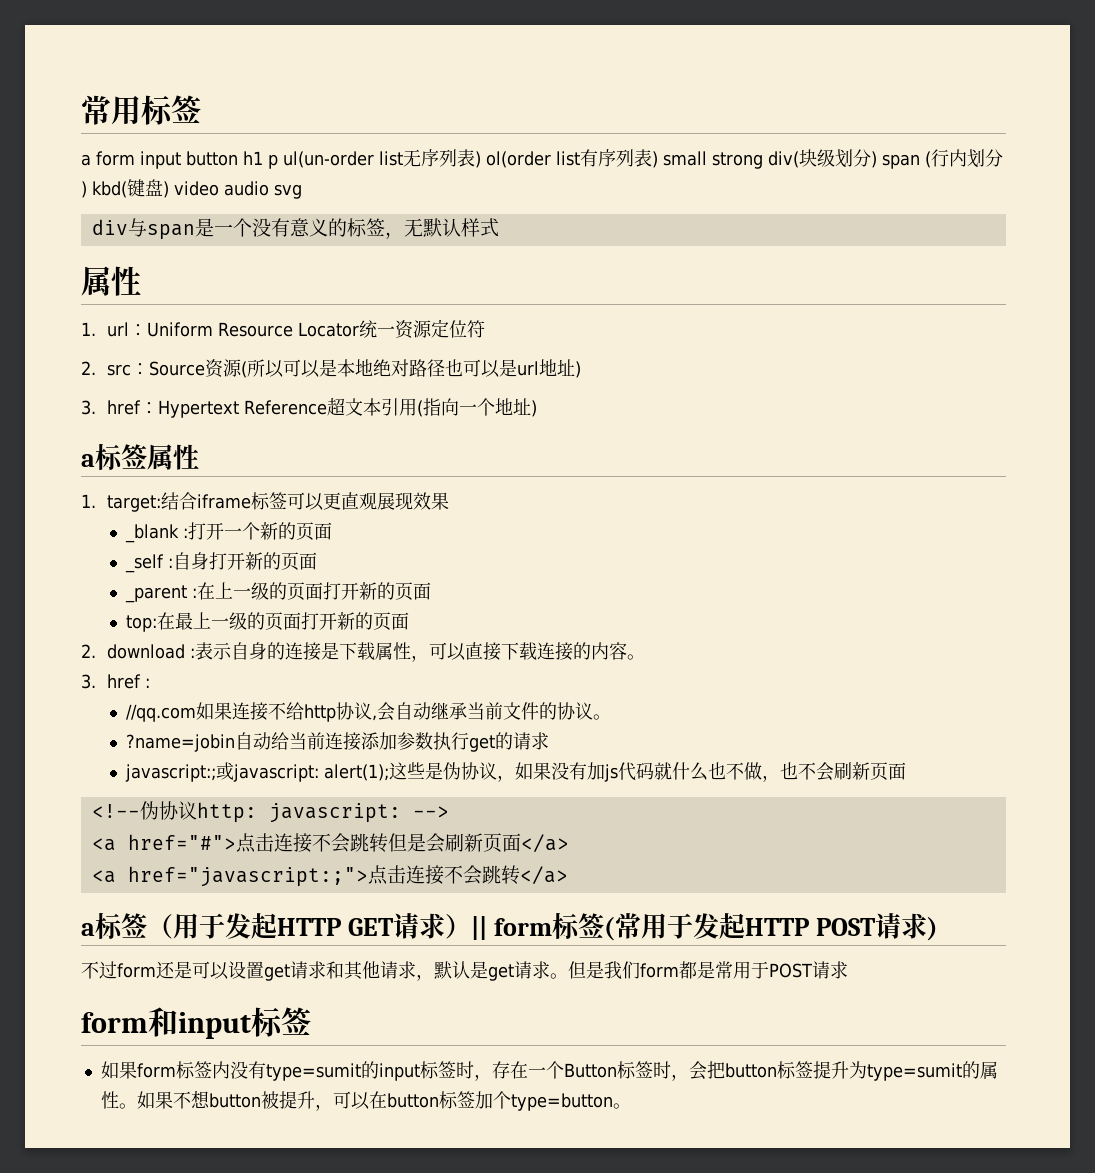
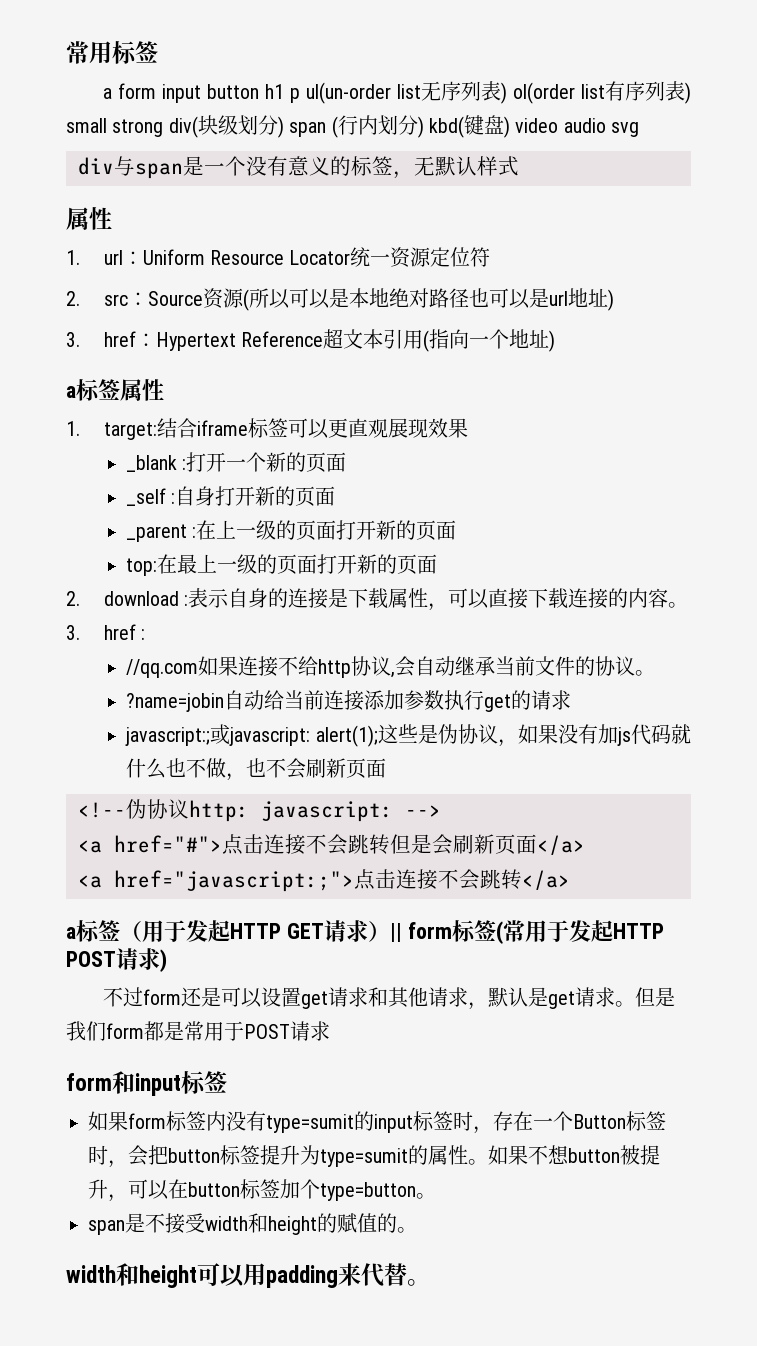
+ span是不接受width和height的赋值的。
+ width和height可以用padding来代替。

